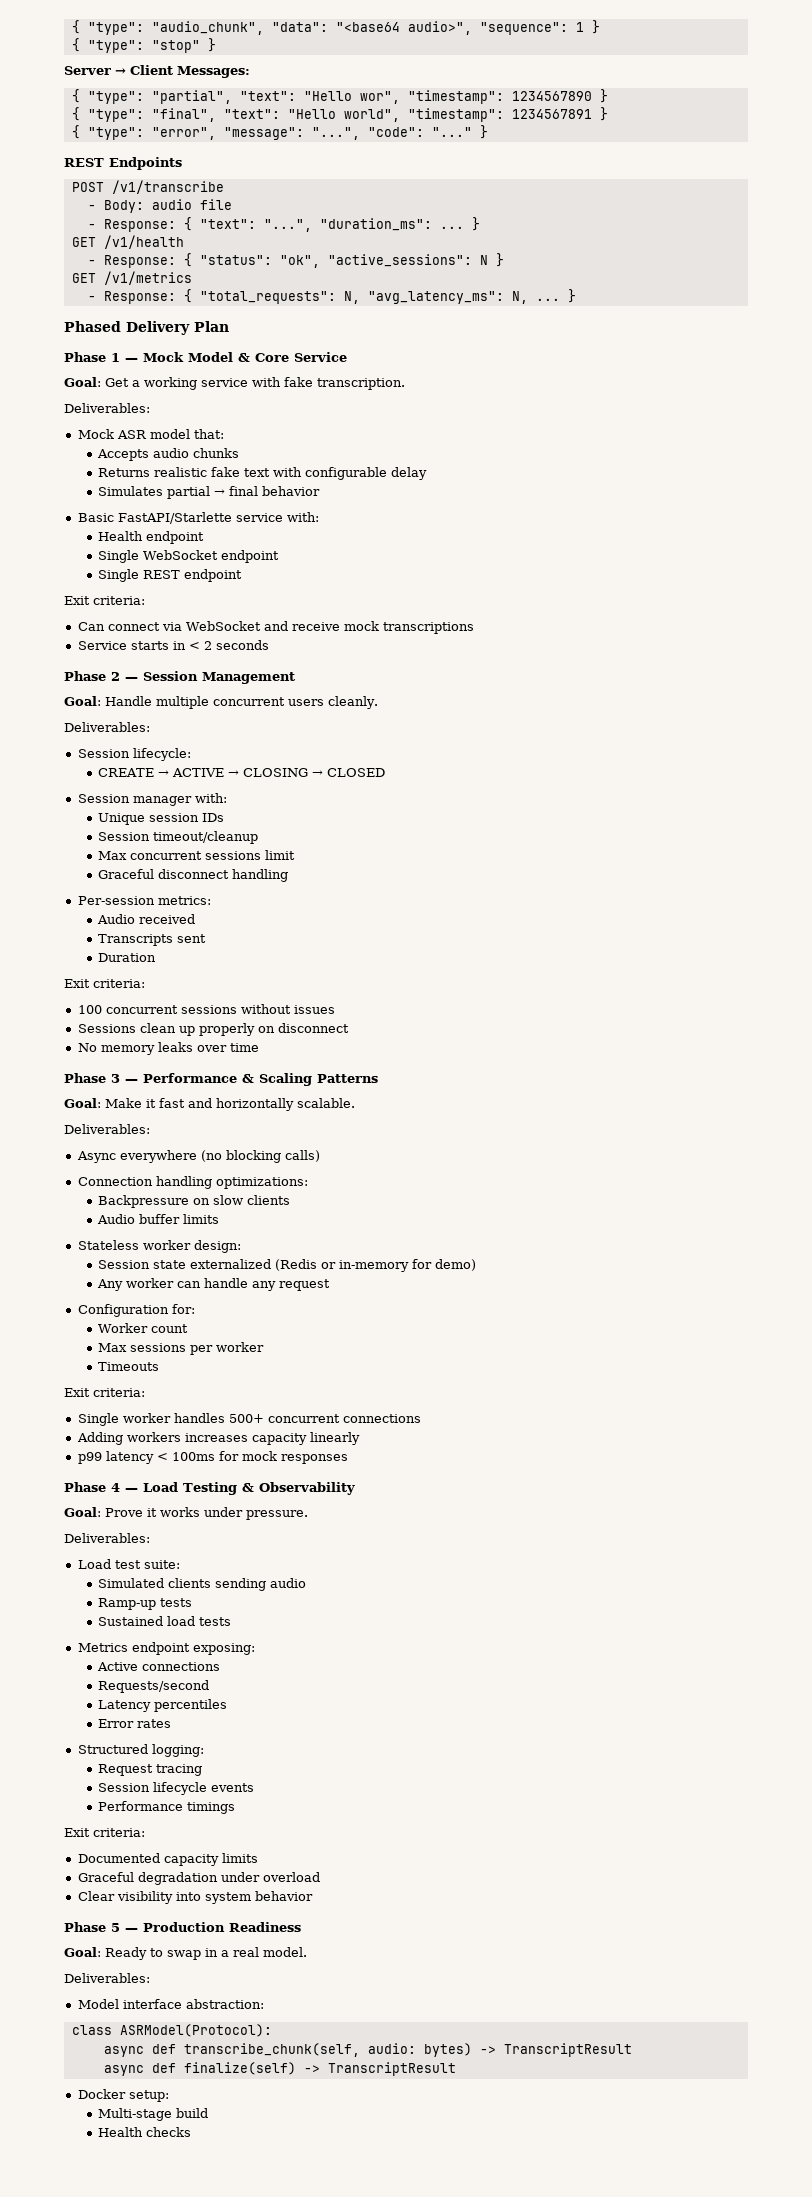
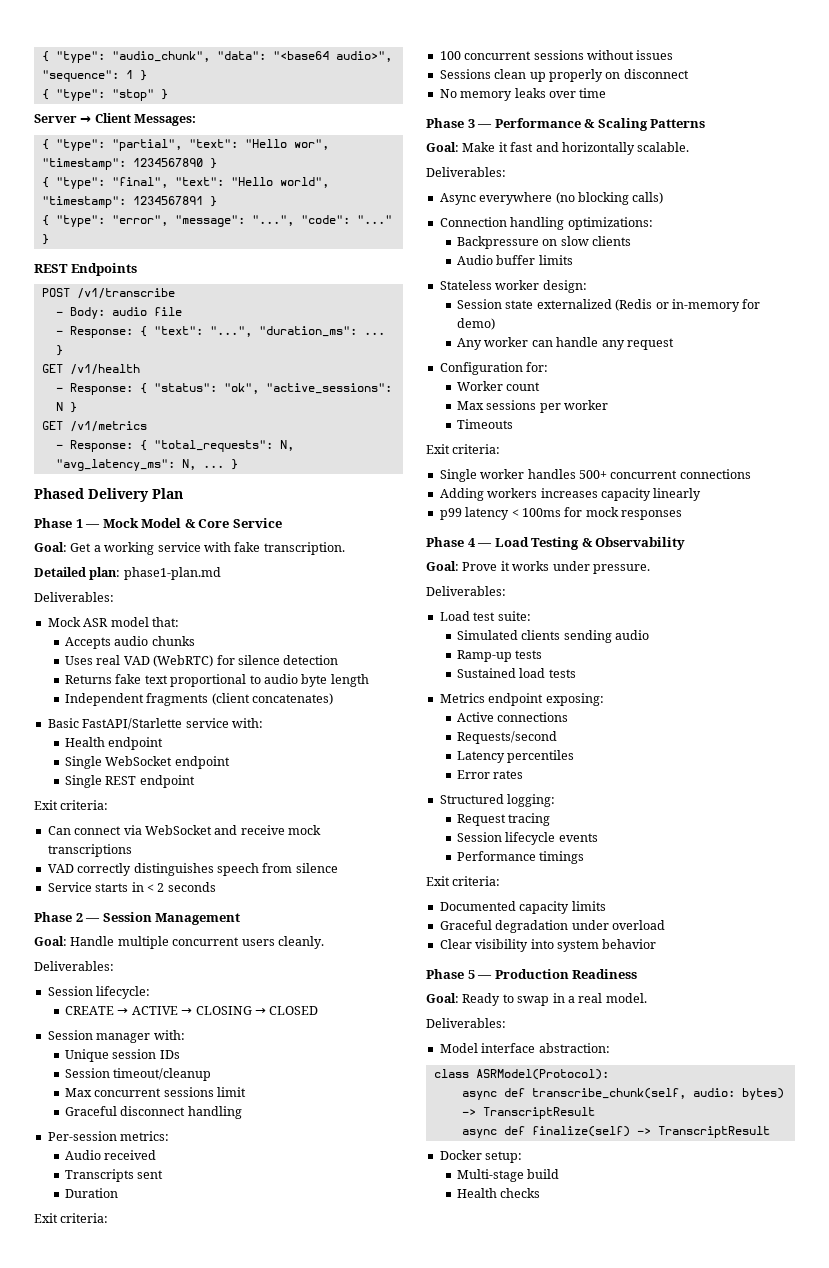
+ Detailed plan: phase1-plan.md
+ Uses real VAD (WebRTC) for silence detection
- Returns realistic fake text with configurable delay
- Simulates partial → final behavior
+ Returns fake text proportional to audio byte length
+ Independent fragments (client concatenates)
+ VAD correctly distinguishes speech from silence

